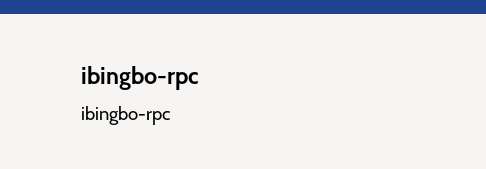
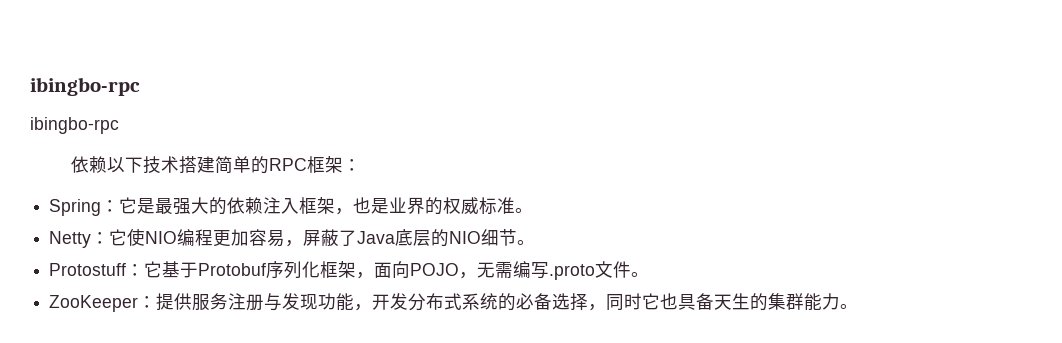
+ 依赖以下技术搭建简单的RPC框架：
+ Spring：它是最强大的依赖注入框架，也是业界的权威标准。
+ Netty：它使NIO编程更加容易，屏蔽了Java底层的NIO细节。
+ Protostuff：它基于Protobuf序列化框架，面向POJO，无需编写.proto文件。
+ ZooKeeper：提供服务注册与发现功能，开发分布式系统的必备选择，同时它也具备天生的集群能力。

